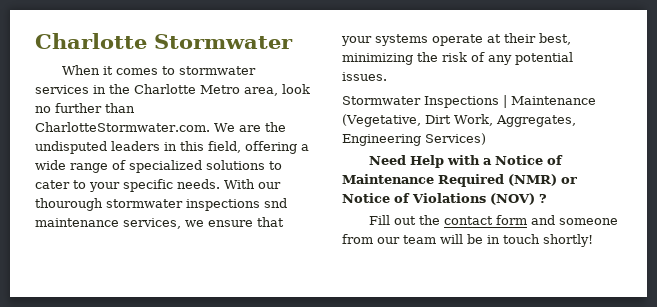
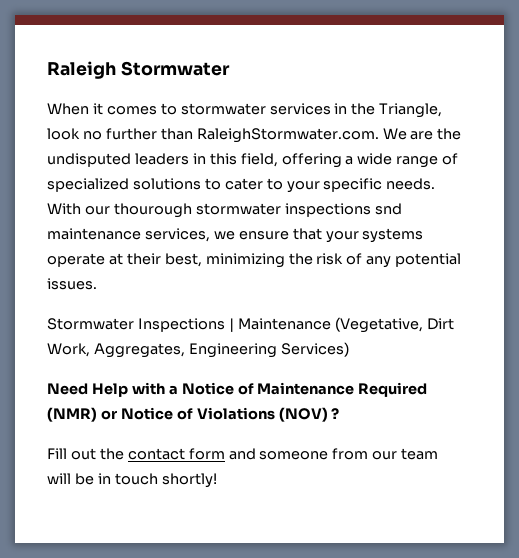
- Charlotte Stormwater
+ Raleigh Stormwater
- When it comes to stormwater services in the Charlotte Metro area, look no further than CharlotteStormwater.com. We are the undisputed leaders in this field, offering a wide range of specialized solutions to cater to your specific needs.
+ When it comes to stormwater services in the Triangle, look no further than RaleighStormwater.com. We are the undisputed leaders in this field, offering a wide range of specialized solutions to cater to your specific needs.

